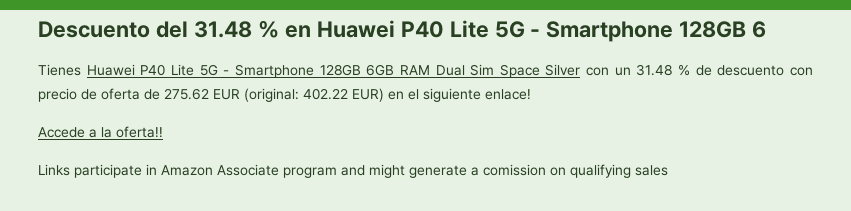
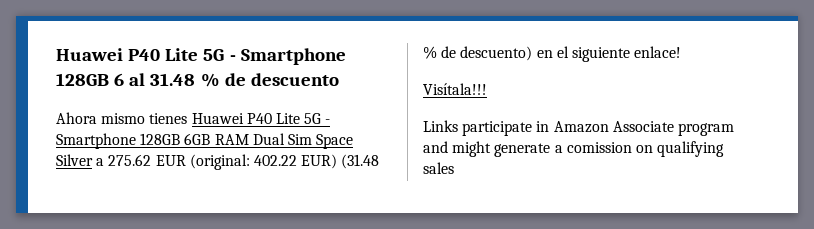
- Descuento del 31.48 % en Huawei P40 Lite 5G - Smartphone 128GB 6
- Tienes Huawei P40 Lite 5G - Smartphone 128GB 6GB RAM Dual Sim Space Silver con un 31.48 % de descuento con precio de oferta de 275.62 EUR (original: 402.22 EUR) en el siguiente enlace!
+ Huawei P40 Lite 5G - Smartphone 128GB 6 al 31.48 % de descuento
+ Ahora mismo tienes Huawei P40 Lite 5G - Smartphone 128GB 6GB RAM Dual Sim Space Silver a 275.62 EUR (original: 402.22 EUR) (31.48 % de descuento) en el siguiente enlace!
- Accede a la oferta!!
+ Visítala!!!

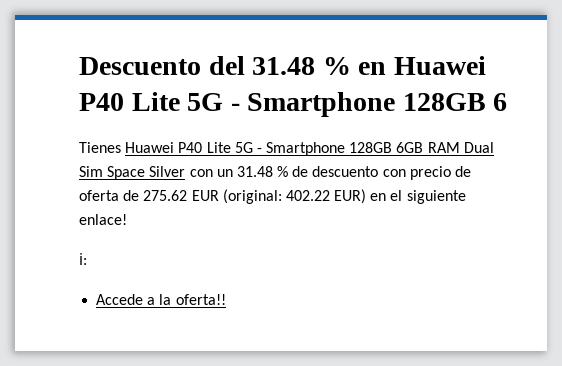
- Huawei P40 Lite 5G - Smartphone 128GB 6 al 31.48 % de descuento
- Ahora mismo tienes Huawei P40 Lite 5G - Smartphone 128GB 6GB RAM Dual Sim Space Silver a 275.62 EUR (original: 402.22 EUR) (31.48 % de descuento) en el siguiente enlace!
+ Descuento del 31.48 % en Huawei P40 Lite 5G - Smartphone 128GB 6
+ Tienes Huawei P40 Lite 5G - Smartphone 128GB 6GB RAM Dual Sim Space Silver con un 31.48 % de descuento con precio de oferta de 275.62 EUR (original: 402.22 EUR) en el siguiente enlace!
- Visítala!!!
- Links participate in Amazon Associate program and might generate a comission on qualifying sales
+ ℹ:
+ Accede a la oferta!!

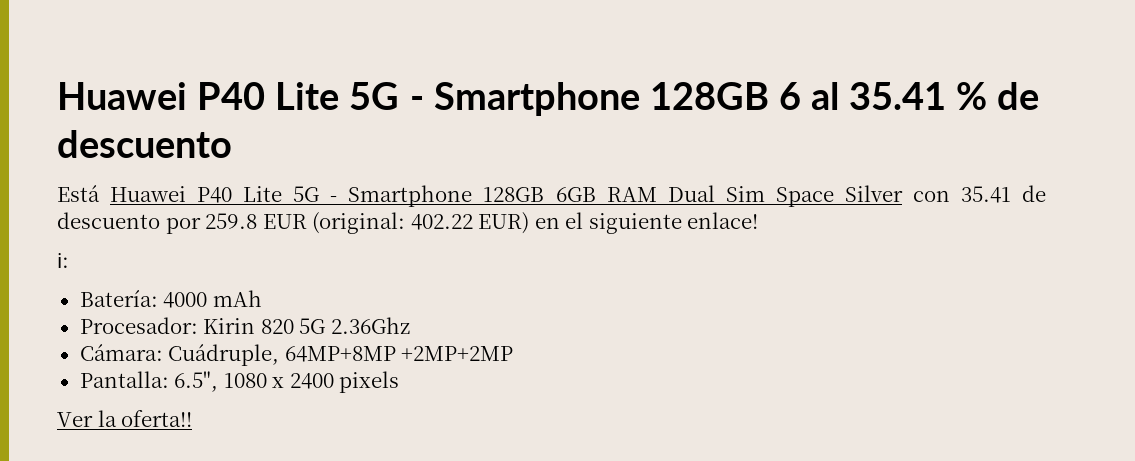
- Descuento del 31.48 % en Huawei P40 Lite 5G - Smartphone 128GB 6
- Tienes Huawei P40 Lite 5G - Smartphone 128GB 6GB RAM Dual Sim Space Silver con un 31.48 % de descuento con precio de oferta de 275.62 EUR (original: 402.22 EUR) en el siguiente enlace!
+ Huawei P40 Lite 5G - Smartphone 128GB 6 al 35.41 % de descuento
+ Está Huawei P40 Lite 5G - Smartphone 128GB 6GB RAM Dual Sim Space Silver con 35.41 de descuento por 259.8 EUR (original: 402.22 EUR) en el siguiente enlace!
- Accede a la oferta!!
+ Batería: 4000 mAh
+ Procesador: Kirin 820 5G 2.36Ghz
+ Cámara: Cuádruple, 64MP+8MP +2MP+2MP
+ Pantalla: 6.5", 1080 x 2400 pixels
+ Ver la oferta!!

